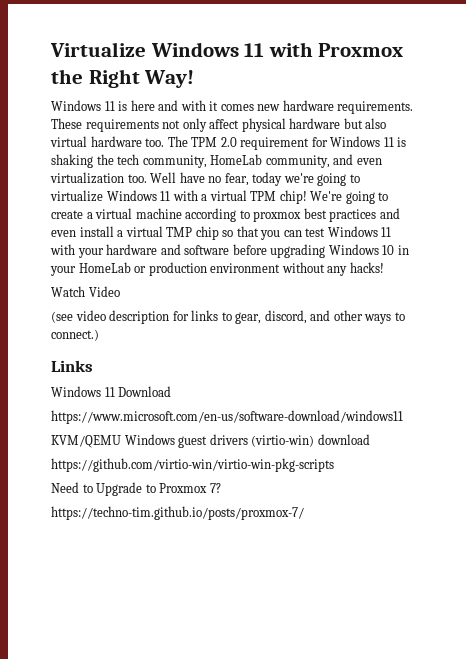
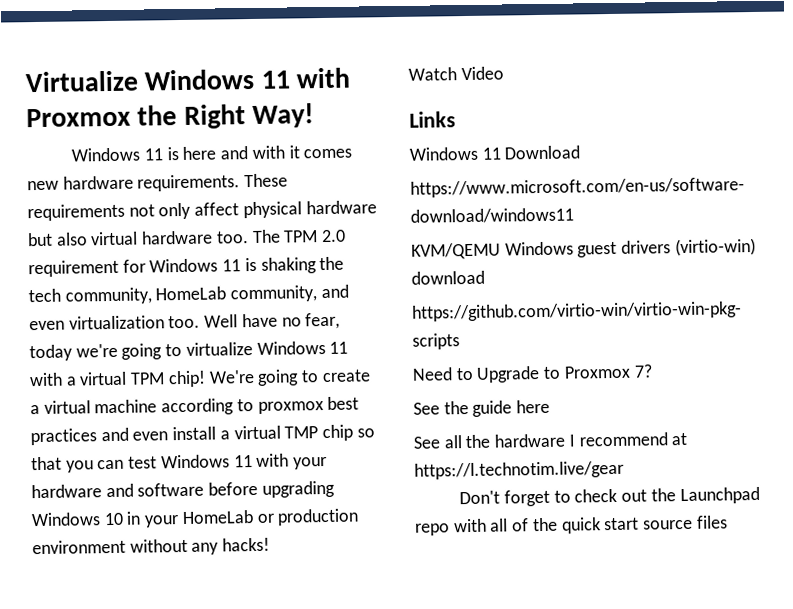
- (see video description for links to gear, discord, and other ways to connect.)
- https://techno-tim.github.io/posts/proxmox-7/
+ See the guide here
+ See all the hardware I recommend at https://l.technotim.live/gear
+ Don't forget to check out the Launchpad repo with all of the quick start source files

